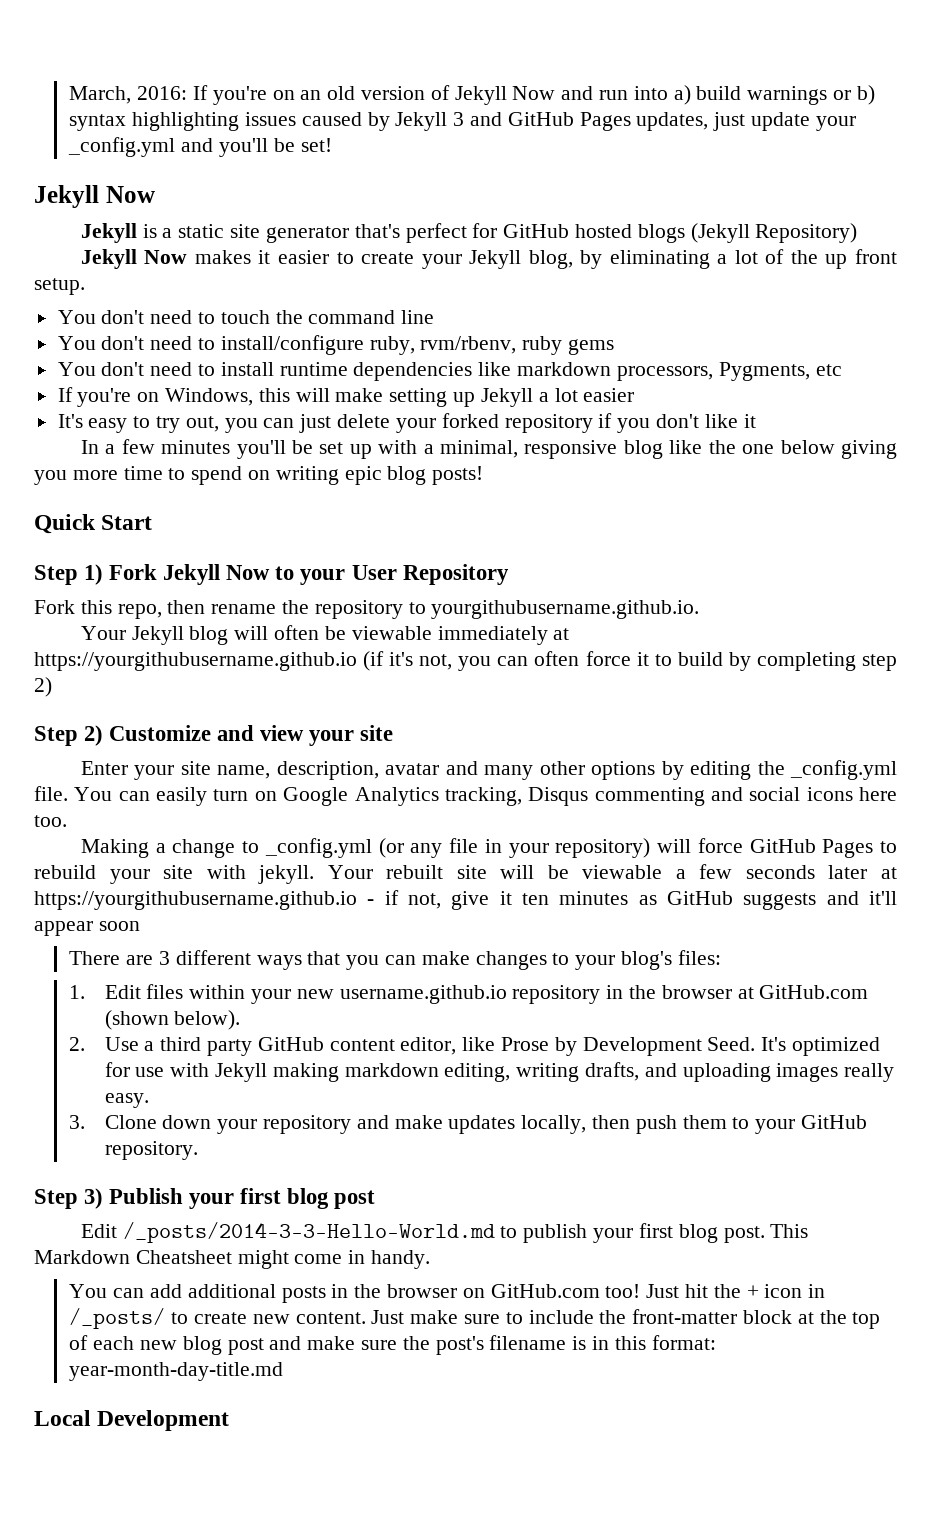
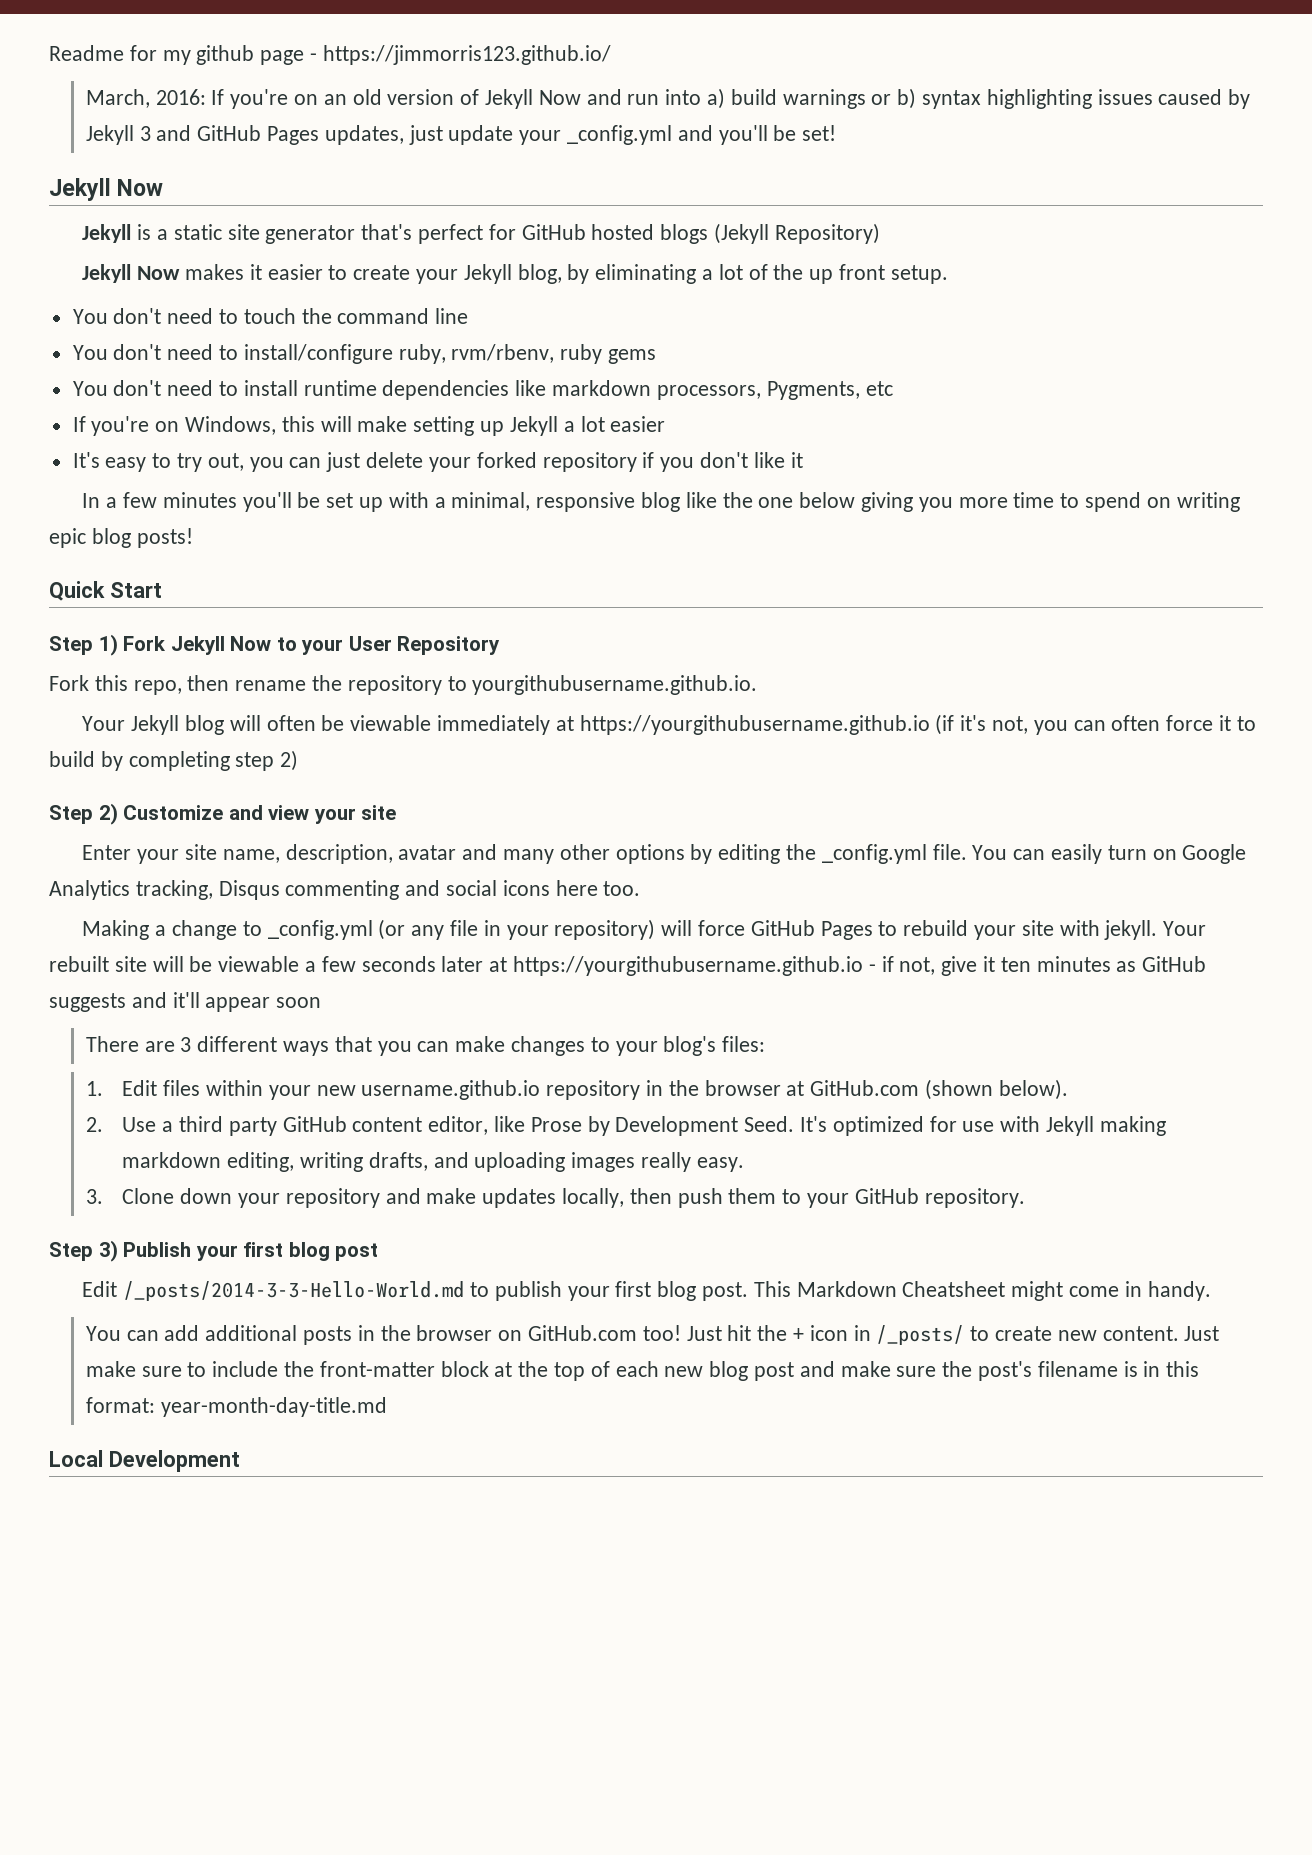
+ Readme for my github page - https://jimmorris123.github.io/

